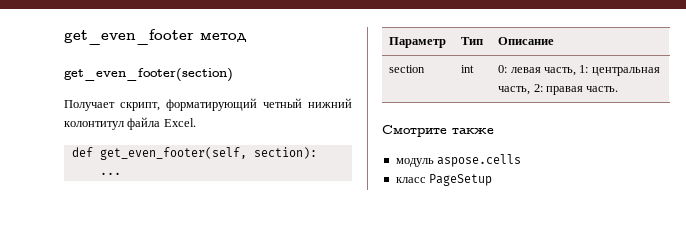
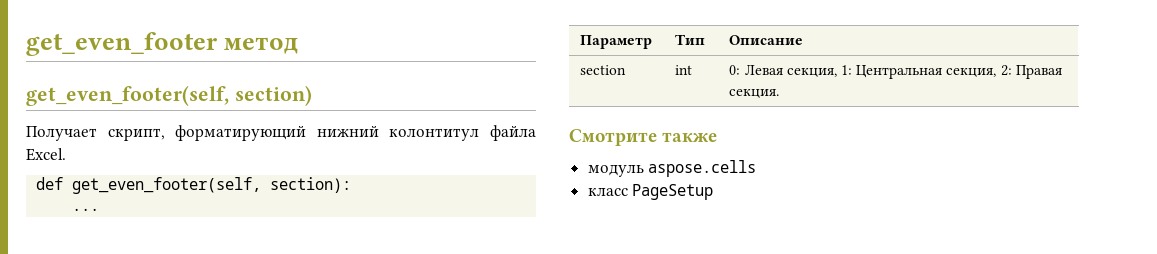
- get_even_footer(section)
+ get_even_footer(self, section)
- Получает скрипт, форматирующий четный нижний колонтитул файла Excel.
+ Получает скрипт, форматирующий нижний колонтитул файла Excel.
- section | int | 0: левая часть, 1: центральная часть, 2: правая часть.
+ section | int | 0: Левая секция, 1: Центральная секция, 2: Правая секция.

